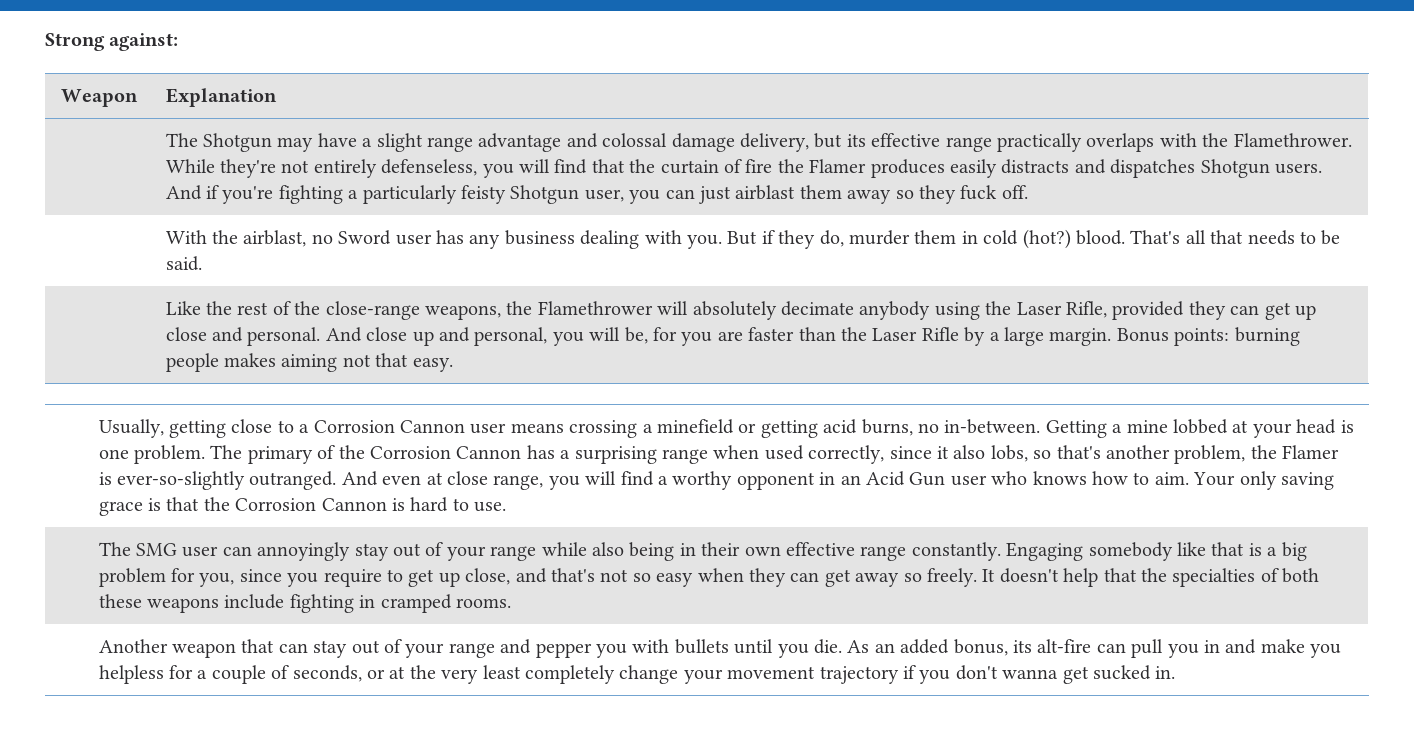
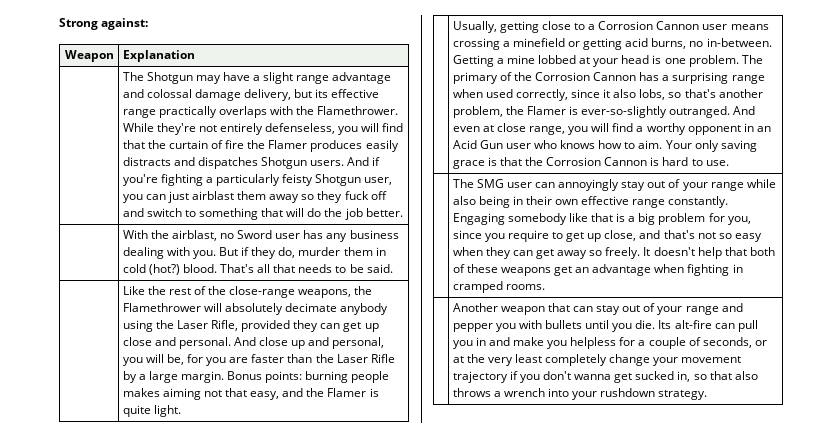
- And if you're fighting a particularly feisty Shotgun user, you can just airblast them away so they fuck off.
+ And if you're fighting a particularly feisty Shotgun user, you can just airblast them away so they fuck off and switch to something that will do the job better.
- Bonus points: burning people makes aiming not that easy.
+ Bonus points: burning people makes aiming not that easy, and the Flamer is quite light.
- It doesn't help that the specialties of both these weapons include fighting in cramped rooms.
+ It doesn't help that both of these weapons get an advantage when fighting in cramped rooms.
- As an added bonus, its alt-fire can pull you in and make you helpless for a couple of seconds, or at the very least completely change your movement trajectory if you don't wanna get sucked in.
+ Its alt-fire can pull you in and make you helpless for a couple of seconds, or at the very least completely change your movement trajectory if you don't wanna get sucked in, so that also throws a wrench into your rushdown strategy.

